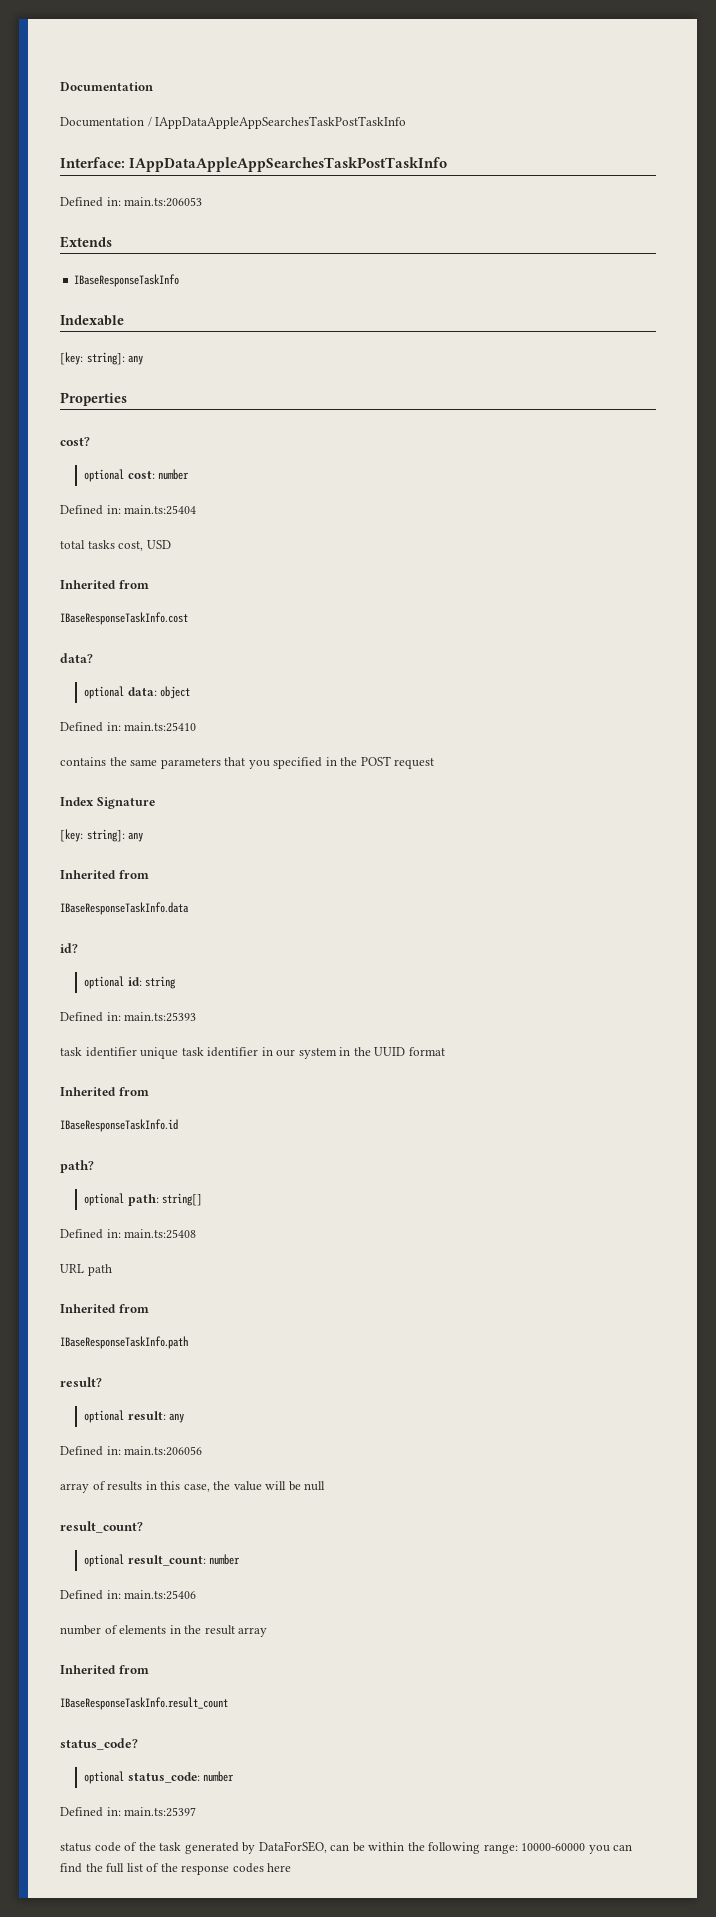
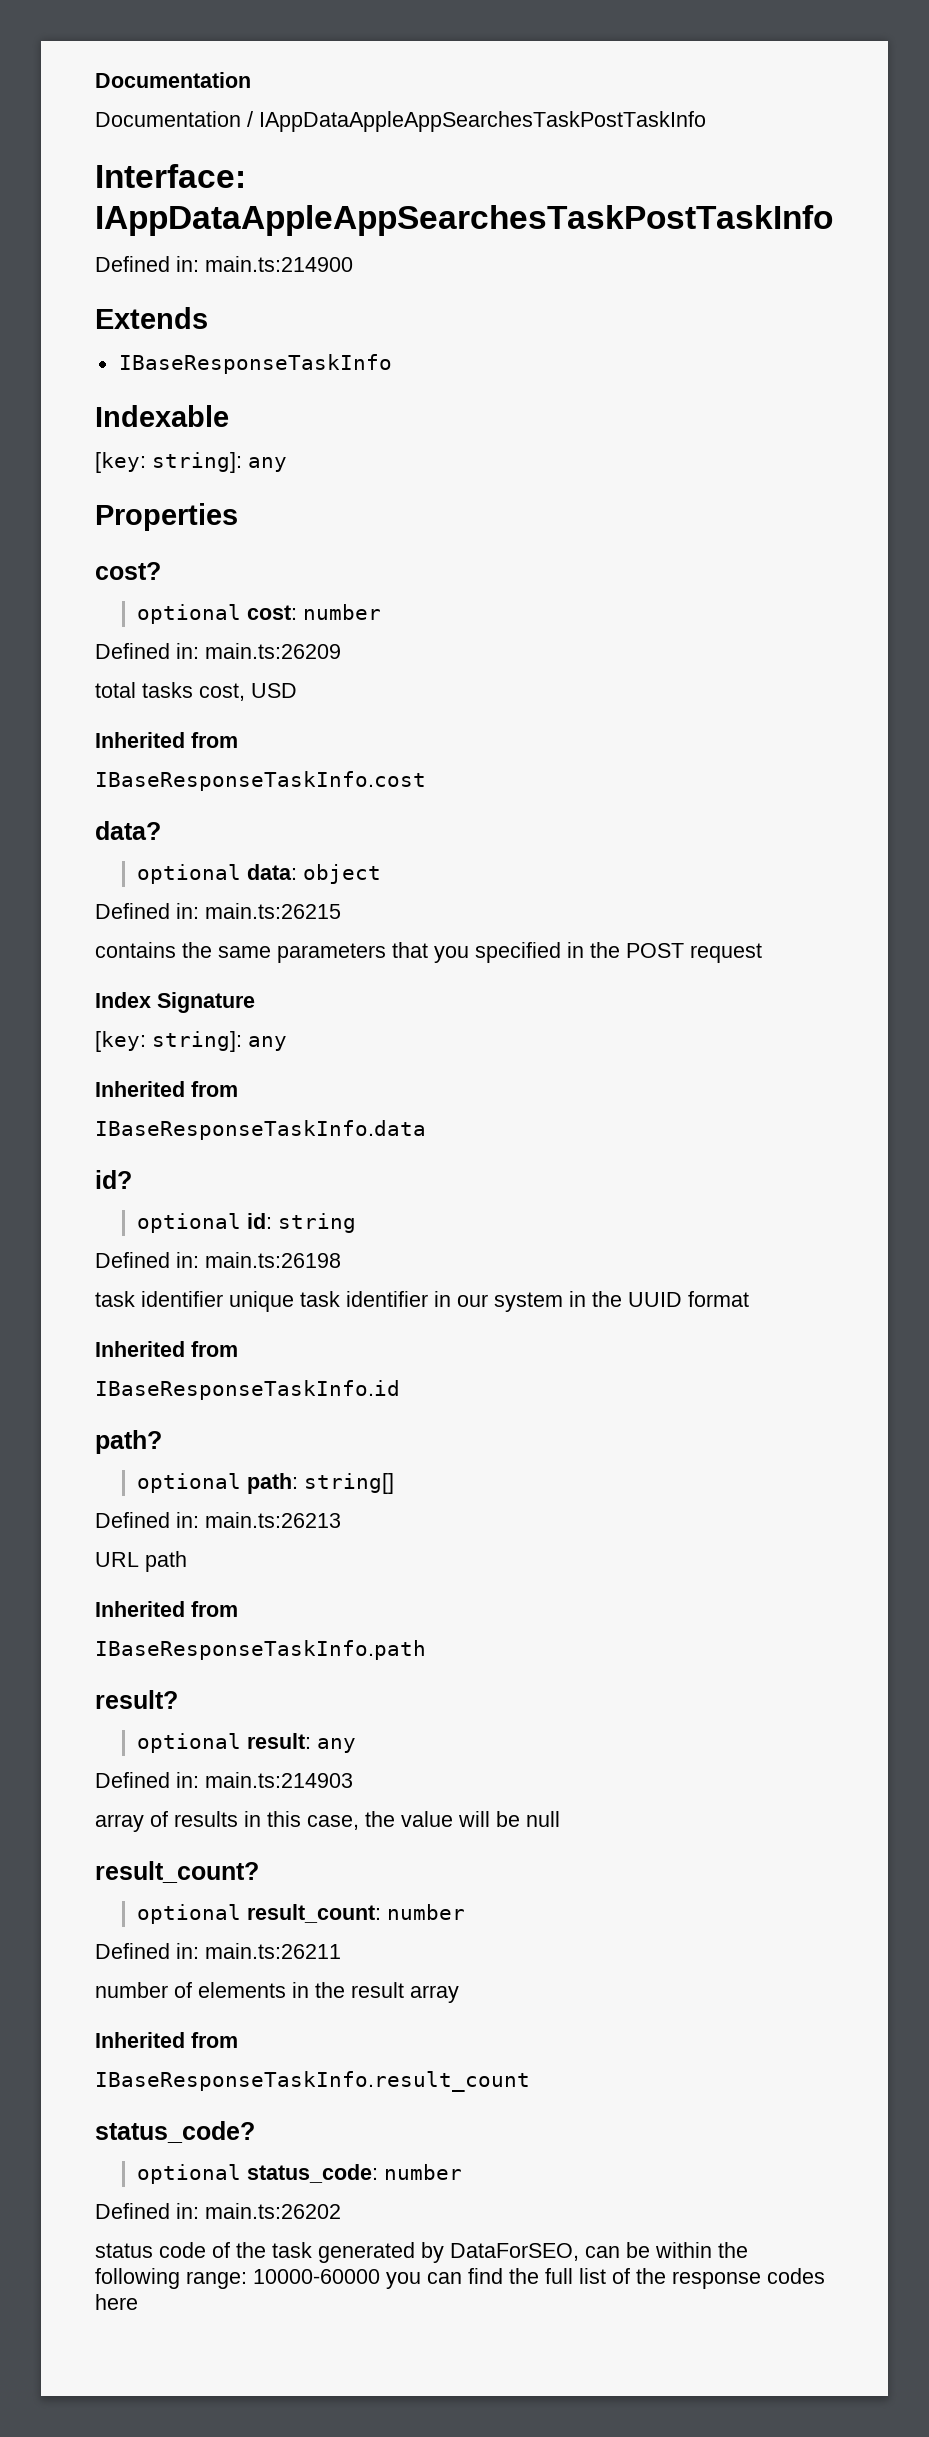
- Defined in: main.ts:206053
+ Defined in: main.ts:214900
- Defined in: main.ts:25404
+ Defined in: main.ts:26209
- Defined in: main.ts:25410
+ Defined in: main.ts:26215
- Defined in: main.ts:25393
+ Defined in: main.ts:26198
- Defined in: main.ts:25408
+ Defined in: main.ts:26213
- Defined in: main.ts:206056
+ Defined in: main.ts:214903
- Defined in: main.ts:25406
+ Defined in: main.ts:26211
- Defined in: main.ts:25397
+ Defined in: main.ts:26202

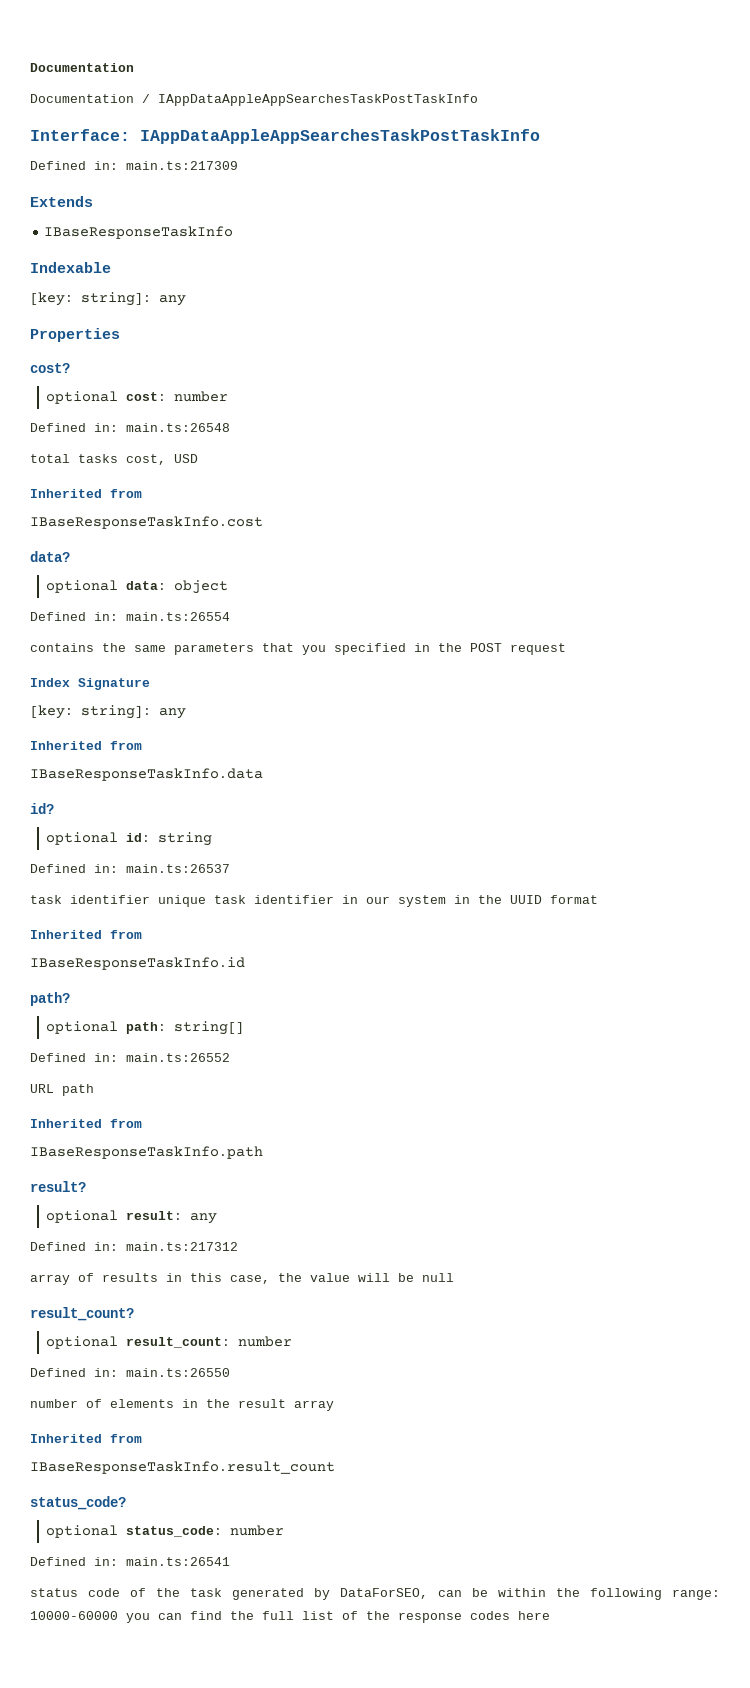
- Defined in: main.ts:214900
+ Defined in: main.ts:217309
- Defined in: main.ts:26209
+ Defined in: main.ts:26548
- Defined in: main.ts:26215
+ Defined in: main.ts:26554
- Defined in: main.ts:26198
+ Defined in: main.ts:26537
- Defined in: main.ts:26213
+ Defined in: main.ts:26552
- Defined in: main.ts:214903
+ Defined in: main.ts:217312
- Defined in: main.ts:26211
+ Defined in: main.ts:26550
- Defined in: main.ts:26202
+ Defined in: main.ts:26541

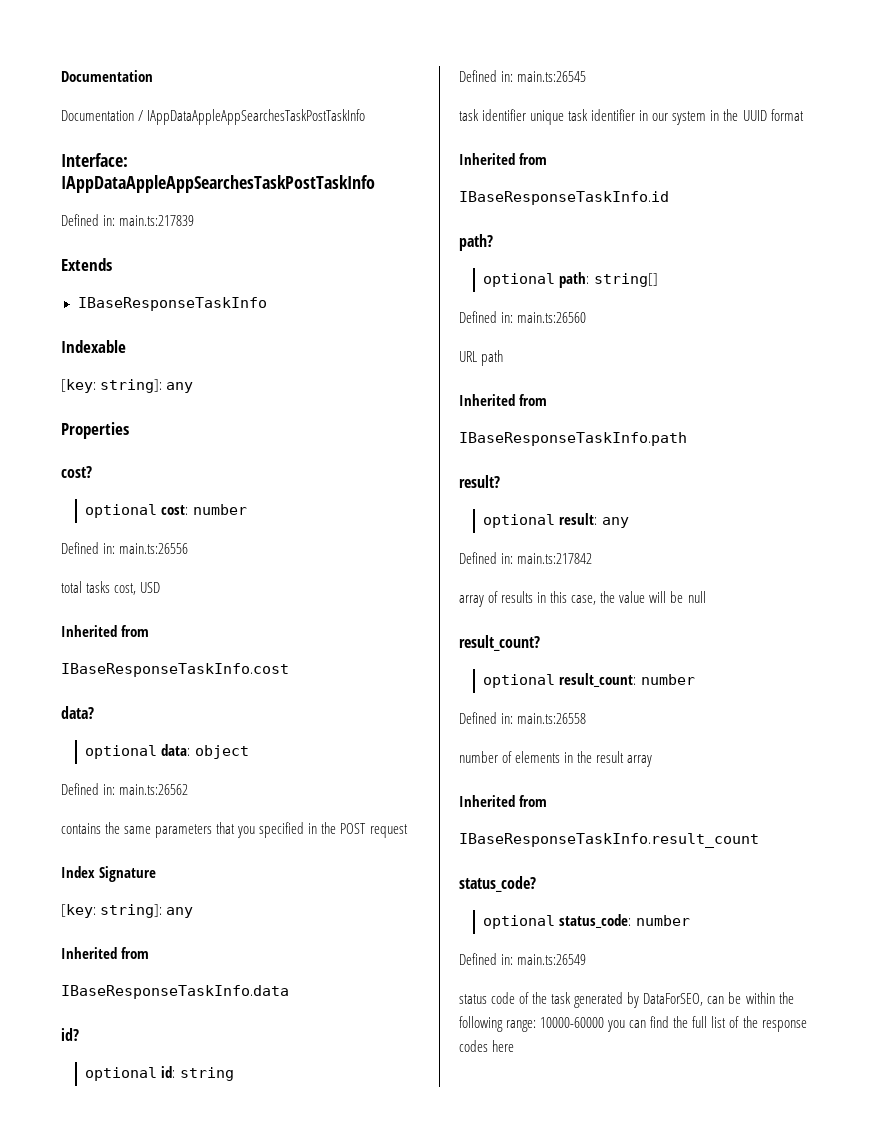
- Defined in: main.ts:217309
+ Defined in: main.ts:217839
- Defined in: main.ts:26548
+ Defined in: main.ts:26556
- Defined in: main.ts:26554
+ Defined in: main.ts:26562
- Defined in: main.ts:26537
+ Defined in: main.ts:26545
- Defined in: main.ts:26552
+ Defined in: main.ts:26560
- Defined in: main.ts:217312
+ Defined in: main.ts:217842
- Defined in: main.ts:26550
+ Defined in: main.ts:26558
- Defined in: main.ts:26541
+ Defined in: main.ts:26549

